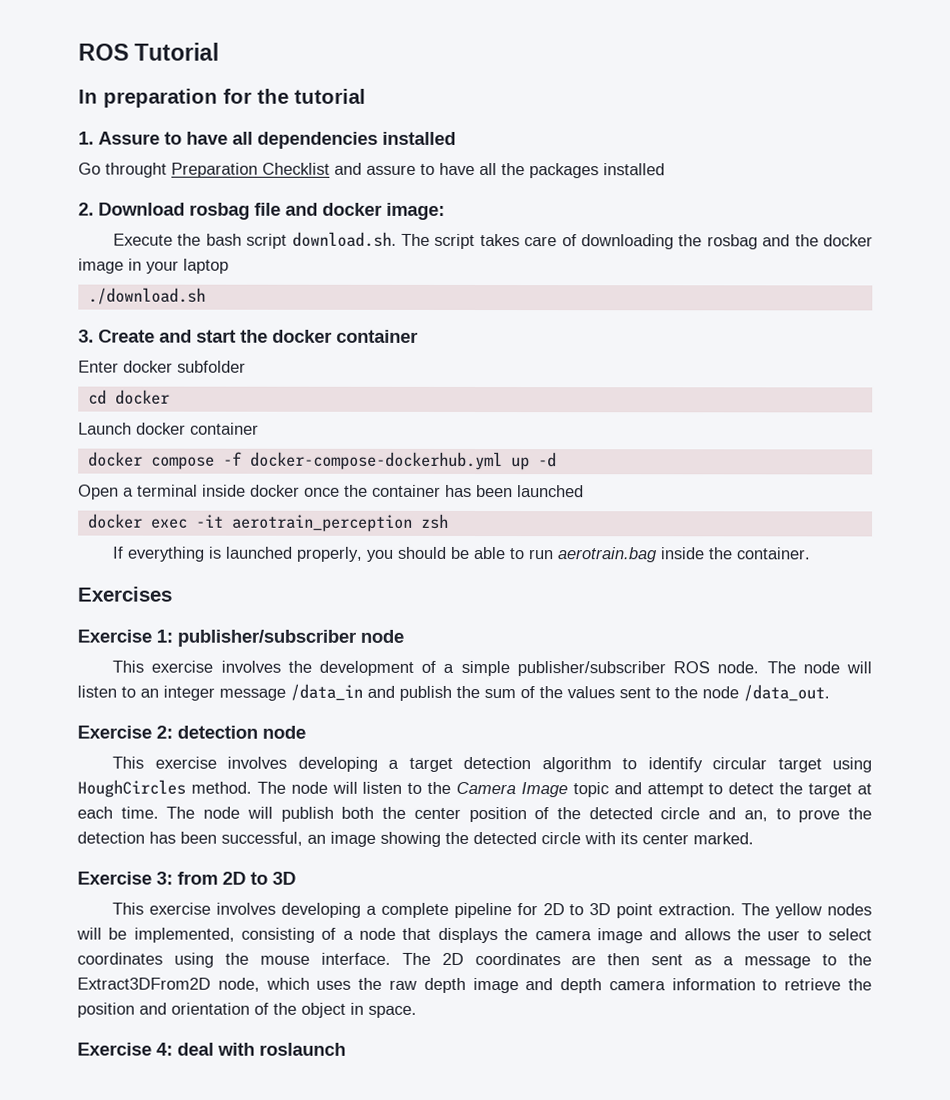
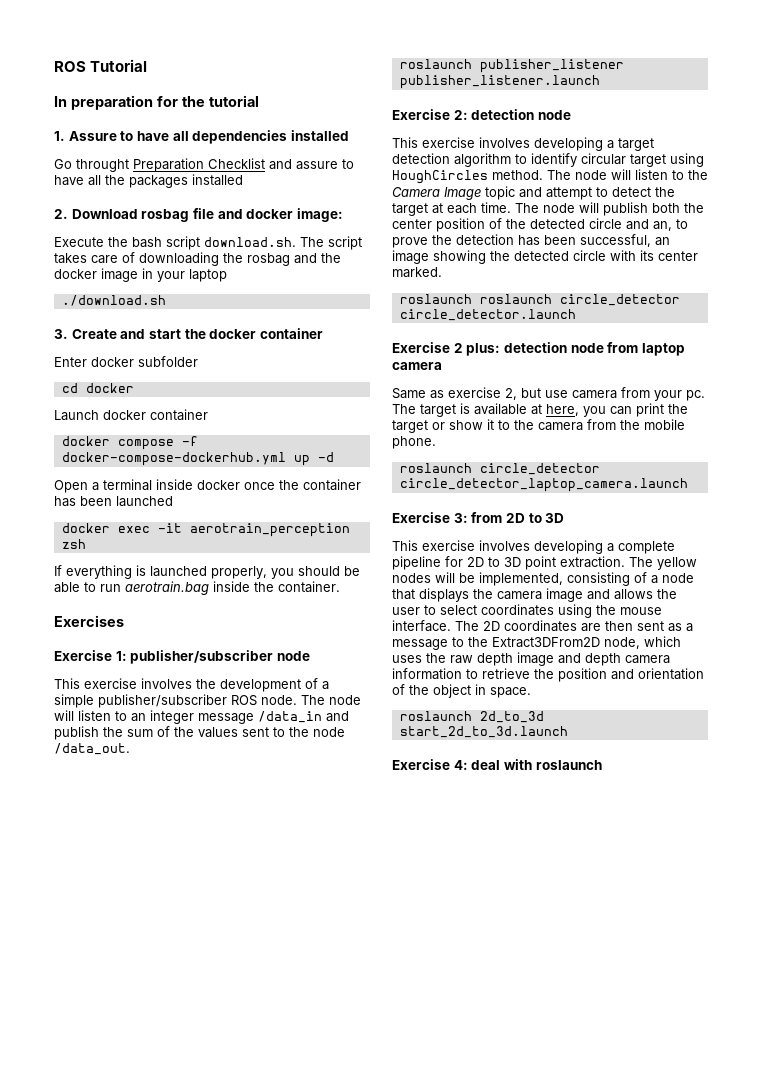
+ roslaunch publisher_listener publisher_listener.launch
+ roslaunch roslaunch circle_detector circle_detector.launch
+ Exercise 2 plus: detection node from laptop camera
+ Same as exercise 2, but use camera from your pc. The target is available at here, you can print the target or show it to the camera from the mobile phone.
+ roslaunch circle_detector circle_detector_laptop_camera.launch
+ roslaunch 2d_to_3d start_2d_to_3d.launch

